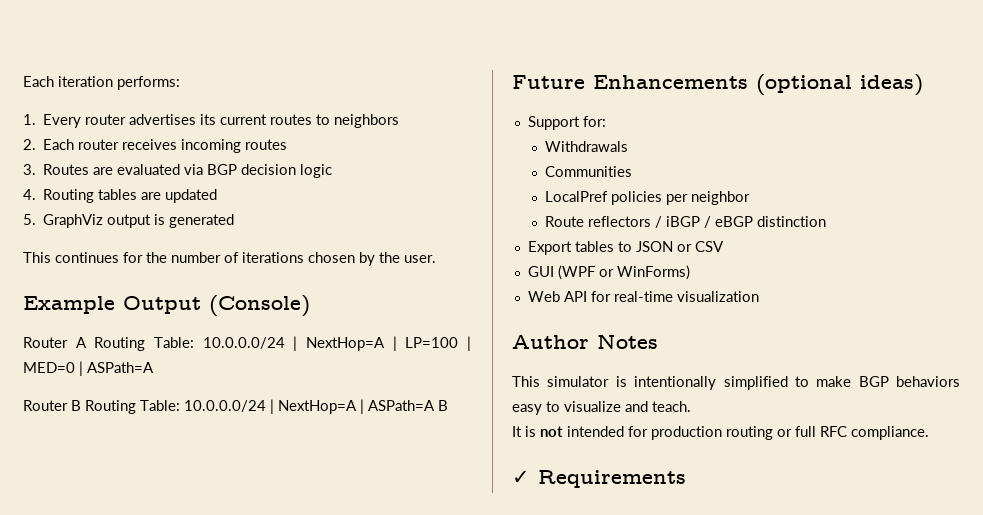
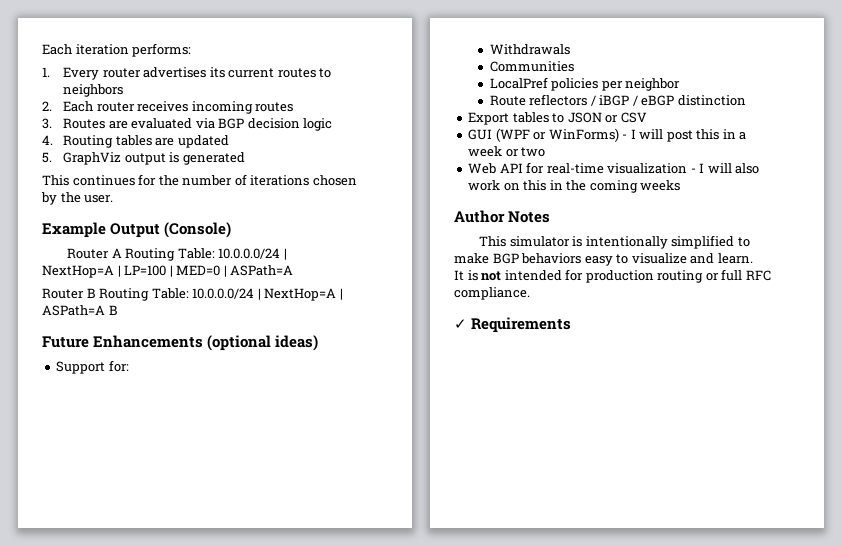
- GUI (WPF or WinForms)
+ GUI (WPF or WinForms) - I will post this in a week or two
- Web API for real-time visualization
+ Web API for real-time visualization - I will also work on this in the coming weeks
- This simulator is intentionally simplified to make BGP behaviors easy to visualize and teach.
+ This simulator is intentionally simplified to make BGP behaviors easy to visualize and learn.

